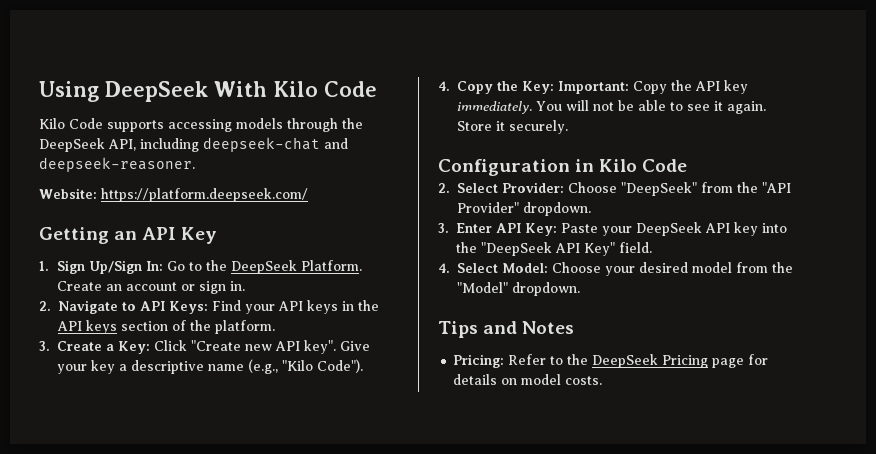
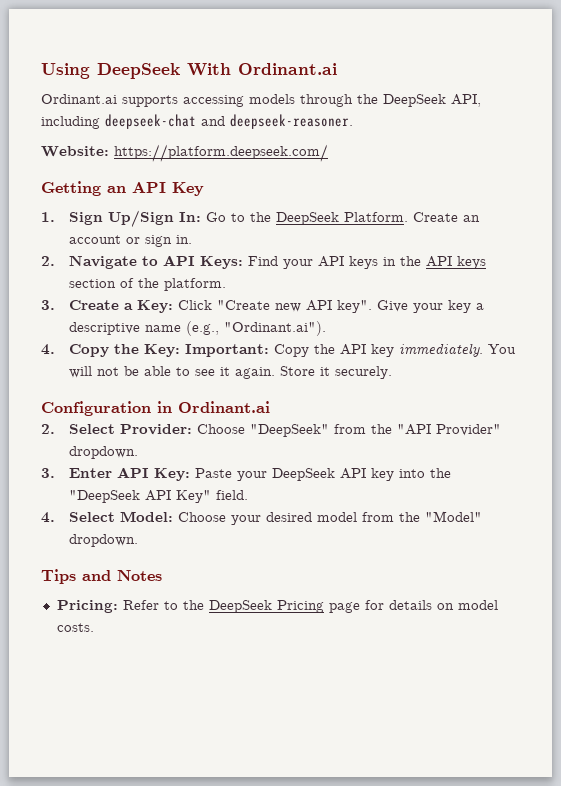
- Using DeepSeek With Kilo Code
- Kilo Code supports accessing models through the DeepSeek API, including deepseek-chat and deepseek-reasoner.
+ Using DeepSeek With Ordinant.ai
+ Ordinant.ai supports accessing models through the DeepSeek API, including deepseek-chat and deepseek-reasoner.
- Give your key a descriptive name (e.g., "Kilo Code").
+ Give your key a descriptive name (e.g., "Ordinant.ai").
- Configuration in Kilo Code
+ Configuration in Ordinant.ai

